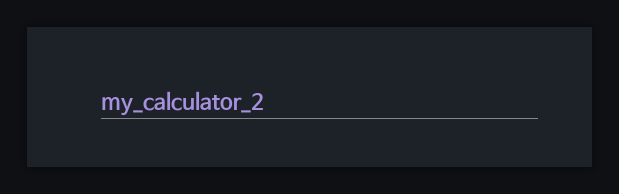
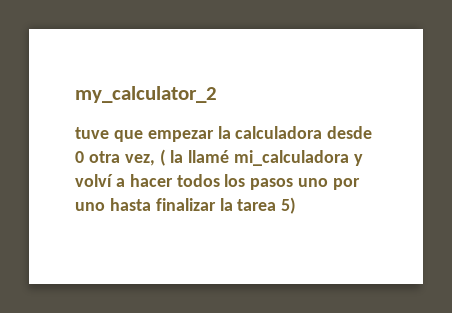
+ tuve que empezar la calculadora desde 0 otra vez, ( la llamé mi_calculadora y volví a hacer todos los pasos uno por uno hasta finalizar la tarea 5)

